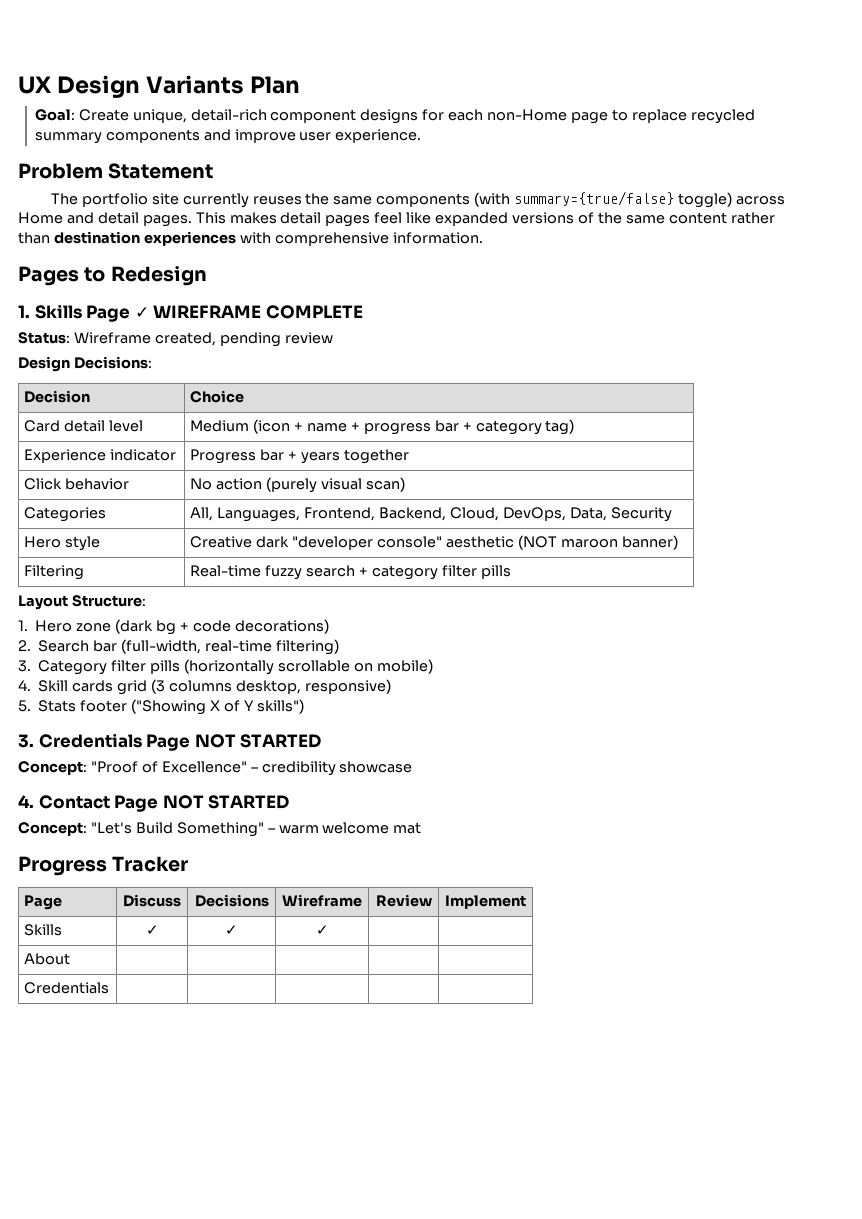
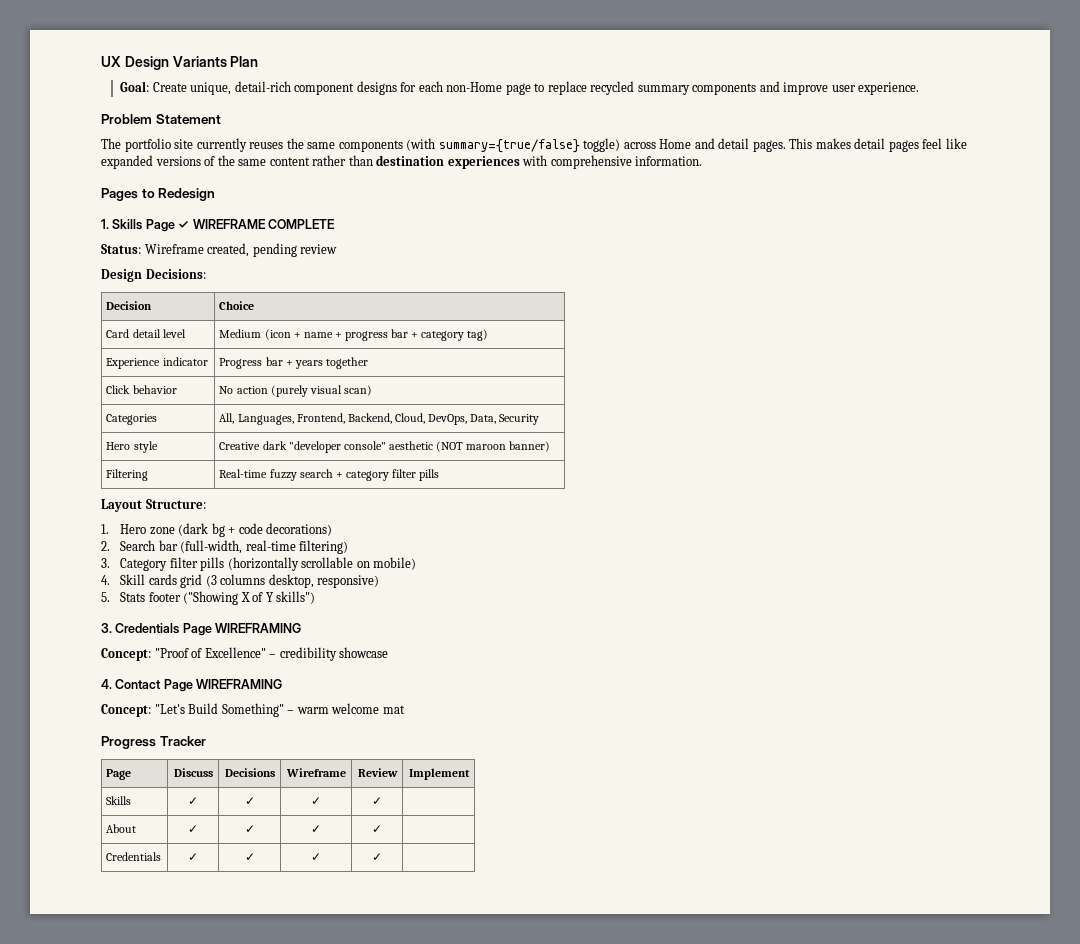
- 3. Credentials Page NOT STARTED
+ 3. Credentials Page WIREFRAMING
- 4. Contact Page NOT STARTED
+ 4. Contact Page WIREFRAMING
- Skills | ✓ | ✓ | ✓ | |
+ Skills | ✓ | ✓ | ✓ | ✓ |
- About | | | | |
- Credentials | | | | |
+ About | ✓ | ✓ | ✓ | ✓ |
+ Credentials | ✓ | ✓ | ✓ | ✓ |

